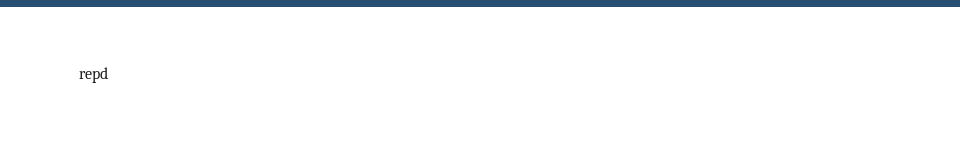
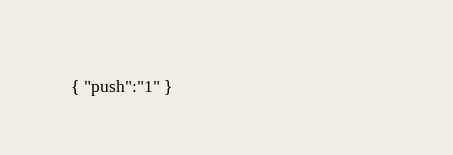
- repd
+ { "push":"1" }

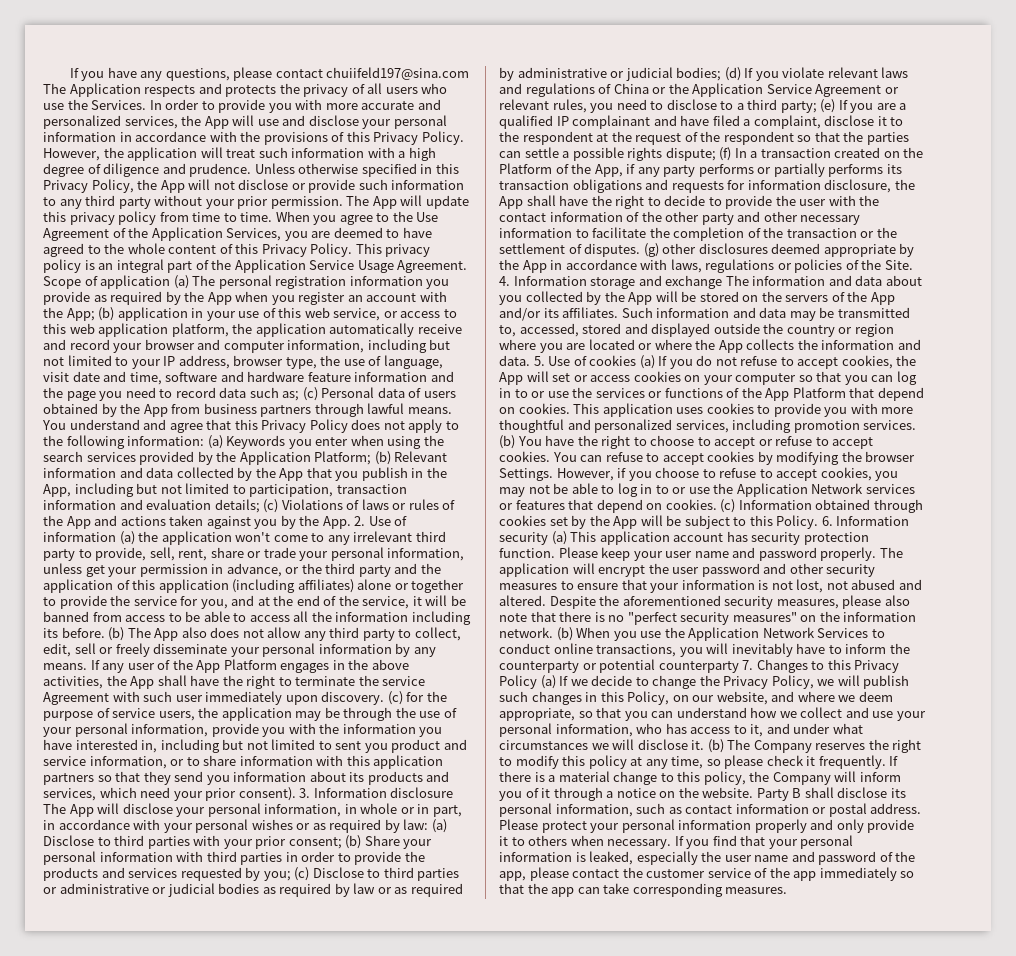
- { "push":"1" }
+ If you have any questions, please contact chuiifeld197@sina.com The Application respects and protects the privacy of all users who use the Services. In order to provide you with more accurate and personalized services, the App will use and disclose your personal information in accordance with the provisions of this Privacy Policy. However, the application will treat such information with a high degree of diligence and prudence. Unless otherwise specified in this Privacy Policy, the App will not disclose or provide such information to any third party without your prior permission. The App will update this privacy policy from time to time. When you agree to the Use Agreement of the Application Services, you are deemed to have agreed to the whole content of this Privacy Policy. This privacy policy is an integral part of the Application Service Usage Agreement. Scope of application (a) The personal registration information you provide as required by the App when you register an account with the App; (b) application in your use of this web service, or access to this web application platform, the application automatically receive and record your browser and computer information, including but not limited to your IP address, browser type, the use of language, visit date and time, software and hardware feature information and the page you need to record data such as; (c) Personal data of users obtained by the App from business partners through lawful means. You understand and agree that this Privacy Policy does not apply to the following information: (a) Keywords you enter when using the search services provided by the Application Platform; (b) Relevant information and data collected by the App that you publish in the App, including but not limited to participation, transaction information and evaluation details; (c) Violations of laws or rules of the App and actions taken against you by the App. 2. Use of information (a) the application won't come to any irrelevant third party to provide, sell, rent, share or trade your personal information, unless get your permission in advance, or the third party and the application of this application (including affiliates) alone or together to provide the service for you, and at the end of the service, it will be banned from access to be able to access all the information including its before. (b) The App also does not allow any third party to collect, edit, sell or freely disseminate your personal information by any means. If any user of the App Platform engages in the above activities, the App shall have the right to terminate the service Agreement with such user immediately upon discovery. (c) for the purpose of service users, the application may be through the use of your personal information, provide you with the information you have interested in, including but not limited to sent you product and service information, or to share information with this application partners so that they send you information about its products and services, which need your prior consent). 3. Information disclosure The App will disclose your personal information, in whole or in part, in accordance with your personal wishes or as required by law: (a) Disclose to third parties with your prior consent; (b) Share your personal information with third parties in order to provide the products and services requested by you; (c) Disclose to third parties or administrative or judicial bodies as required by law or as required by administrative or judicial bodies; (d) If you violate relevant laws and regulations of China or the Application Service Agreement or relevant rules, you need to disclose to a third party; (e) If you are a qualified IP complainant and have filed a complaint, disclose it to the respondent at the request of the respondent so that the parties can settle a possible rights dispute; (f) In a transaction created on the Platform of the App, if any party performs or partially performs its transaction obligations and requests for information disclosure, the App shall have the right to decide to provide the user with the contact information of the other party and other necessary information to facilitate the completion of the transaction or the settlement of disputes. (g) other disclosures deemed appropriate by the App in accordance with laws, regulations or policies of the Site. 4. Information storage and exchange The information and data about you collected by the App will be stored on the servers of the App and/or its affiliates. Such information and data may be transmitted to, accessed, stored and displayed outside the country or region where you are located or where the App collects the information and data. 5. Use of cookies (a) If you do not refuse to accept cookies, the App will set or access cookies on your computer so that you can log in to or use the services or functions of the App Platform that depend on cookies. This application uses cookies to provide you with more thoughtful and personalized services, including promotion services. (b) You have the right to choose to accept or refuse to accept cookies. You can refuse to accept cookies by modifying the browser Settings. However, if you choose to refuse to accept cookies, you may not be able to log in to or use the Application Network services or features that depend on cookies. (c) Information obtained through cookies set by the App will be subject to this Policy. 6. Information security (a) This application account has security protection function. Please keep your user name and password properly. The application will encrypt the user password and other security measures to ensure that your information is not lost, not abused and altered. Despite the aforementioned security measures, please also note that there is no "perfect security measures" on the information network. (b) When you use the Application Network Services to conduct online transactions, you will inevitably have to inform the counterparty or potential counterparty 7. Changes to this Privacy Policy (a) If we decide to change the Privacy Policy, we will publish such changes in this Policy, on our website, and where we deem appropriate, so that you can understand how we collect and use your personal information, who has access to it, and under what circumstances we will disclose it. (b) The Company reserves the right to modify this policy at any time, so please check it frequently. If there is a material change to this policy, the Company will inform you of it through a notice on the website. Party B shall disclose its personal information, such as contact information or postal address. Please protect your personal information properly and only provide it to others when necessary. If you find that your personal information is leaked, especially the user name and password of the app, please contact the customer service of the app immediately so that the app can take corresponding measures.

